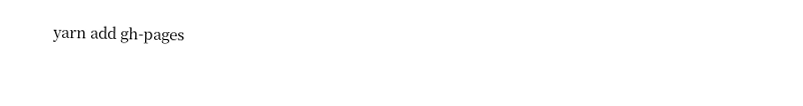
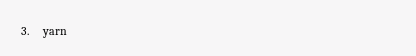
- yarn add gh-pages
+ 3. yarn

